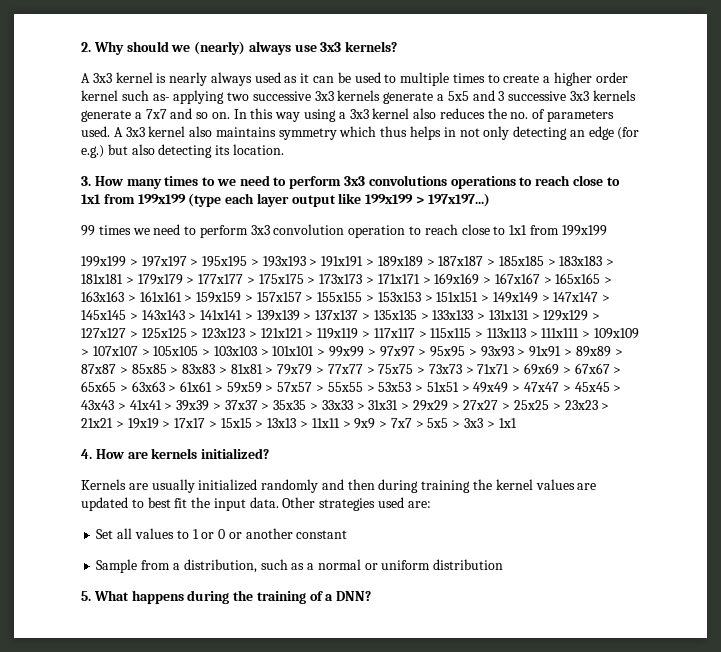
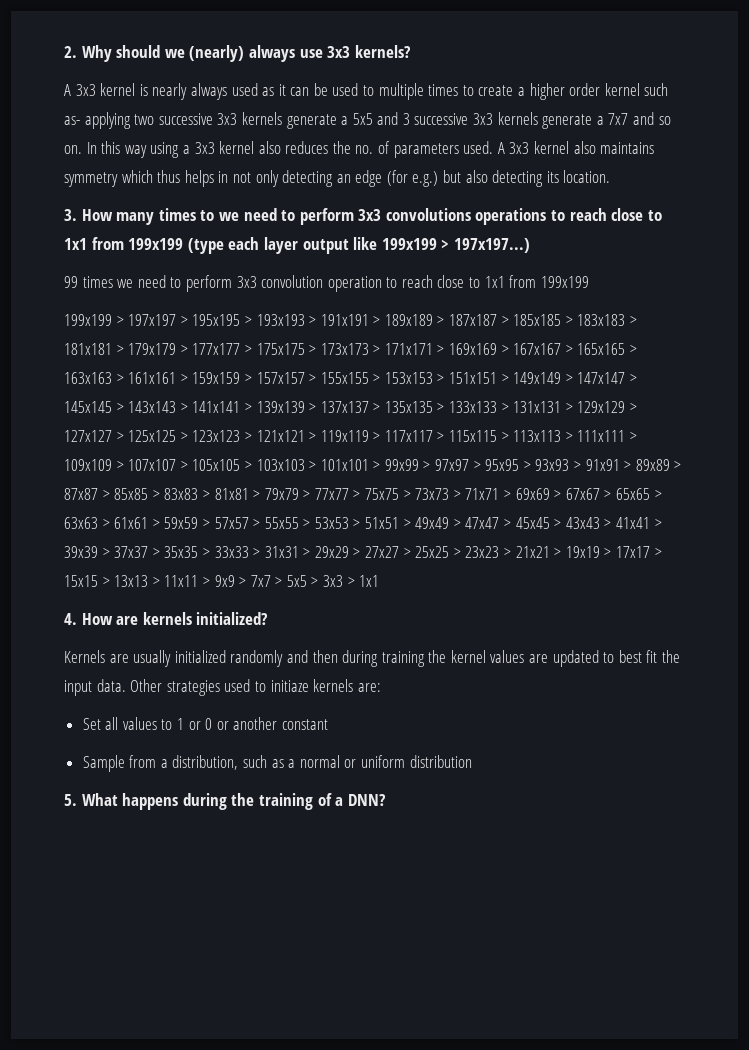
- Other strategies used are:
+ Other strategies used to initiaze kernels are:

